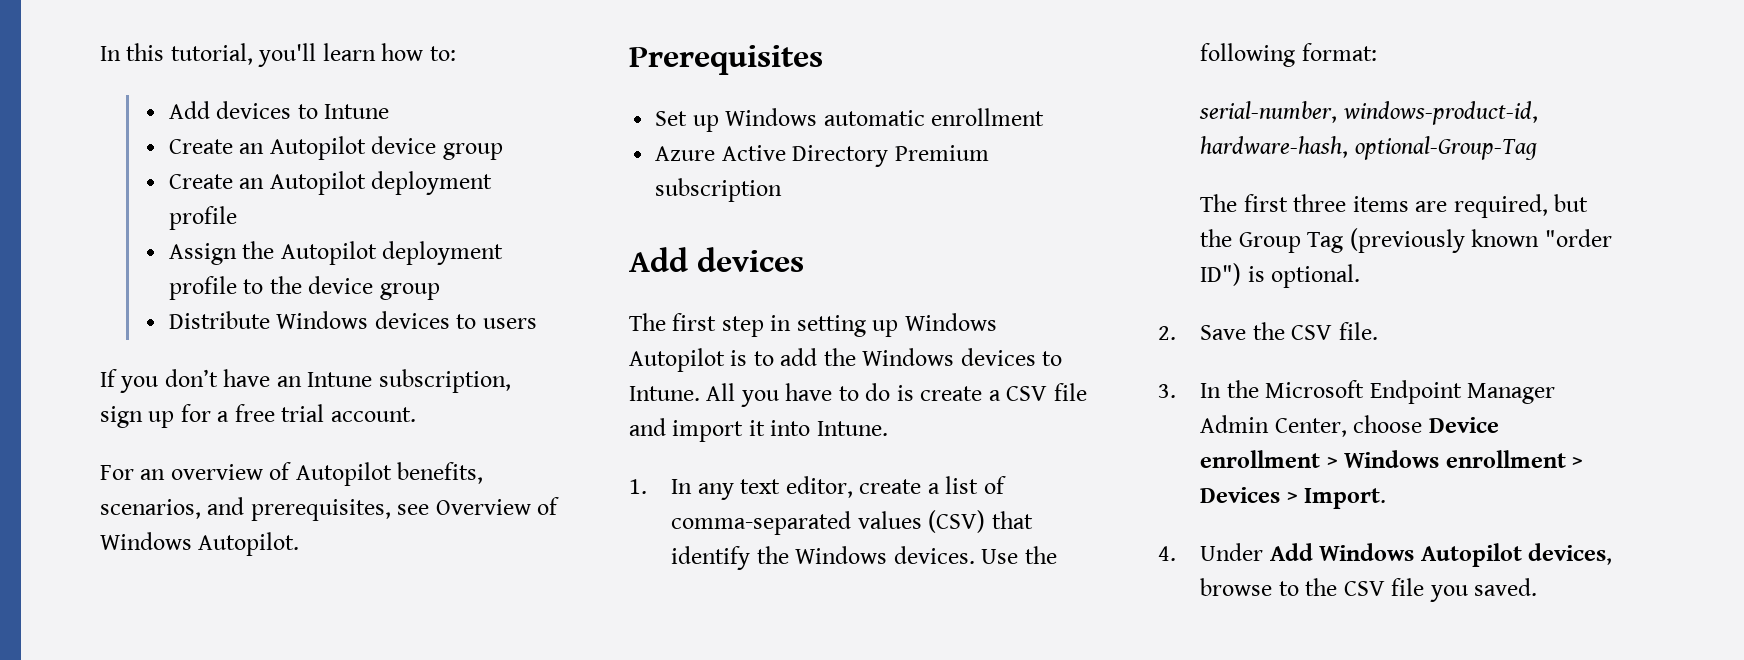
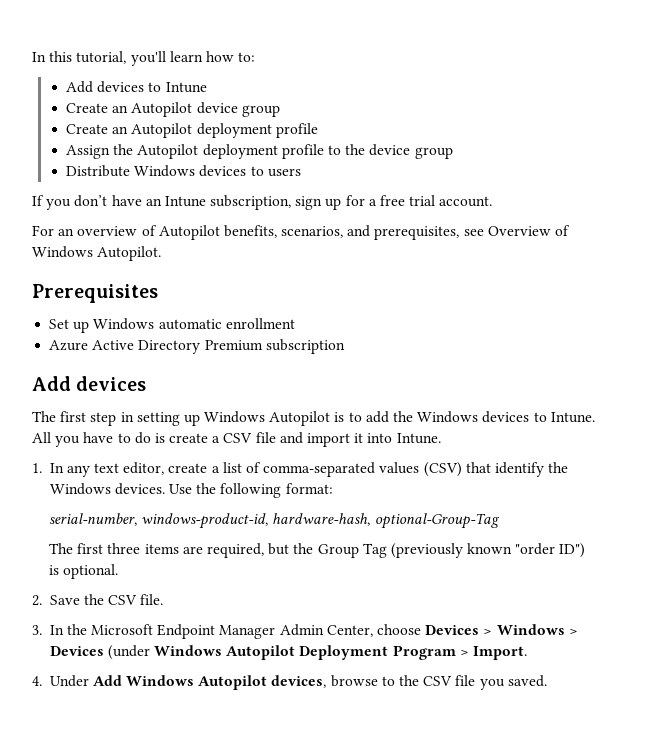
- 3. In the Microsoft Endpoint Manager Admin Center, choose Device enrollment > Windows enrollment > Devices > Import.
+ 3. In the Microsoft Endpoint Manager Admin Center, choose Devices > Windows > Devices (under Windows Autopilot Deployment Program > Import.

